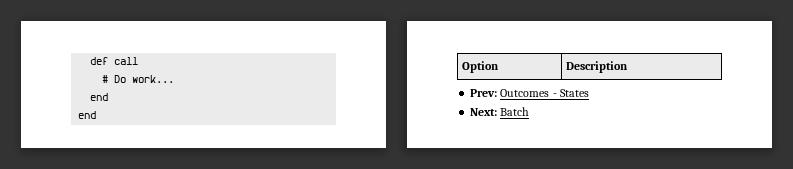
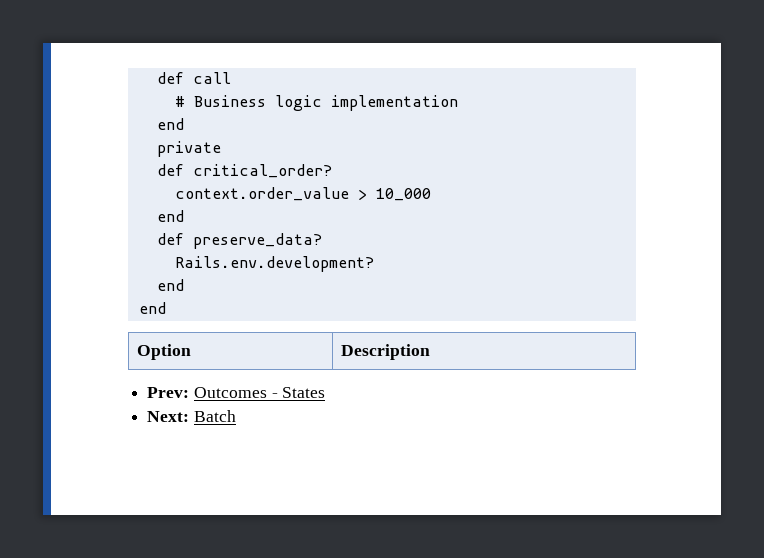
- # Do work...
+ # Business logic implementation
+ end
+ private
+ def critical_order?
+ context.order_value > 10_000
+ end
+ def preserve_data?
+ Rails.env.development?

